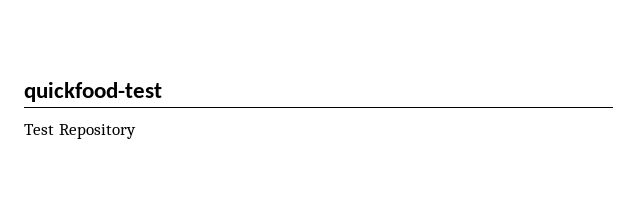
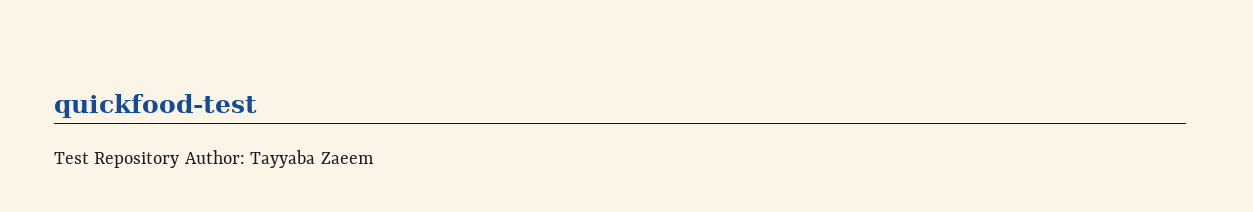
- Test Repository
+ Test Repository Author: Tayyaba Zaeem

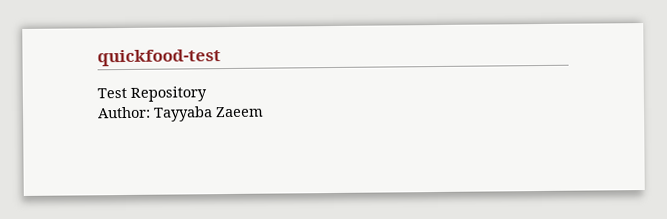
- Test Repository Author: Tayyaba Zaeem
+ Test Repository
+ Author: Tayyaba Zaeem

